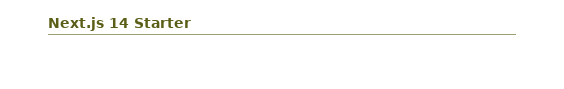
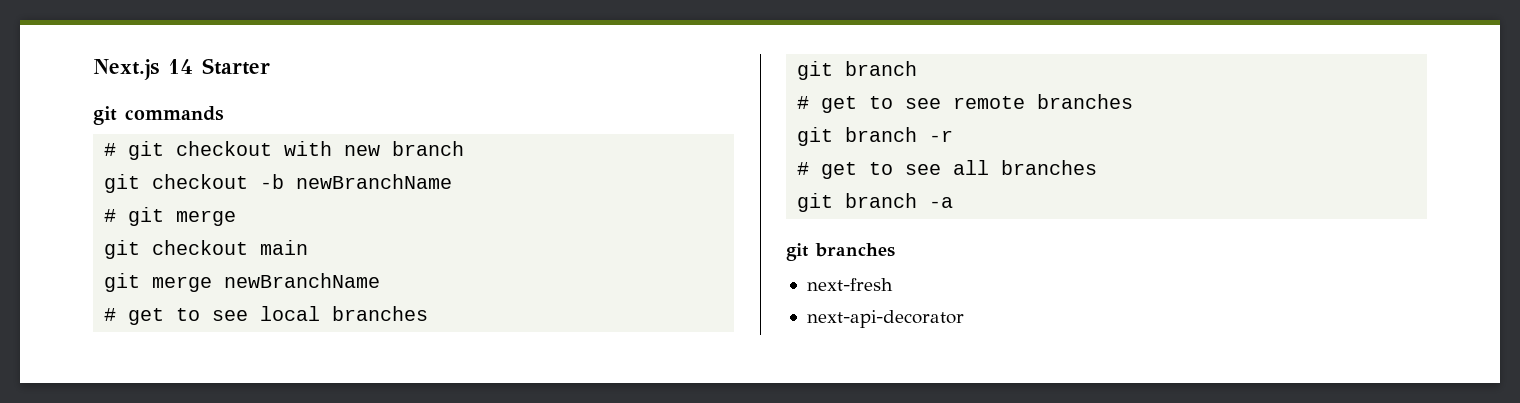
+ git commands
+ # git checkout with new branch
+ git checkout -b newBranchName
+ # git merge
+ git checkout main
+ git merge newBranchName
+ # get to see local branches
+ git branch
+ # get to see remote branches
+ git branch -r
+ # get to see all branches
+ git branch -a
+ git branches
+ next-fresh
+ next-api-decorator

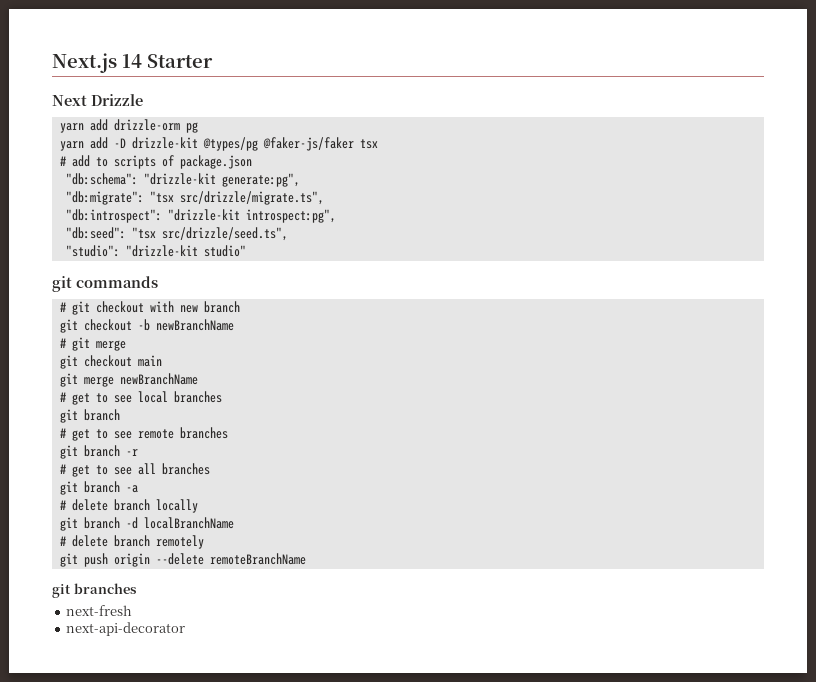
+ Next Drizzle
+ yarn add drizzle-orm pg
+ yarn add -D drizzle-kit @types/pg @faker-js/faker tsx
+ # add to scripts of package.json
+ "db:schema": "drizzle-kit generate:pg",
+ "db:migrate": "tsx src/drizzle/migrate.ts",
+ "db:introspect": "drizzle-kit introspect:pg",
+ "db:seed": "tsx src/drizzle/seed.ts",
+ "studio": "drizzle-kit studio"
+ # delete branch locally
+ git branch -d localBranchName
+ # delete branch remotely
+ git push origin --delete remoteBranchName

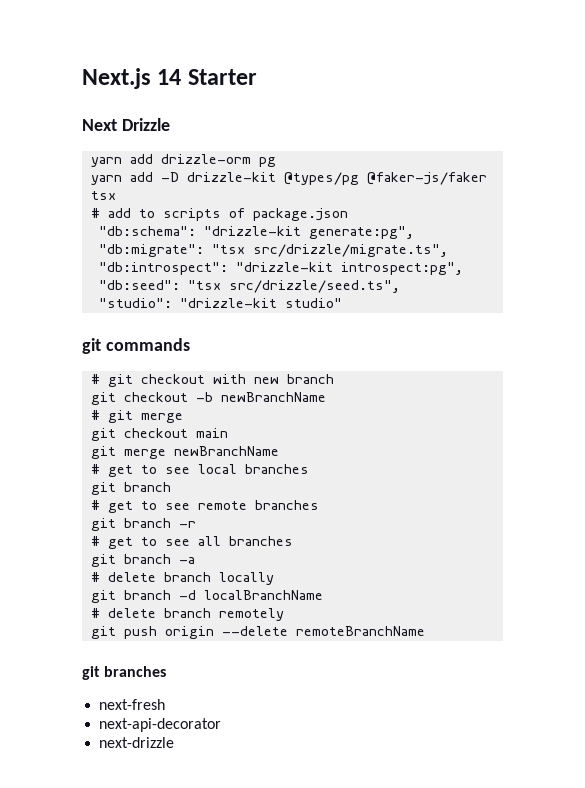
+ next-drizzle

